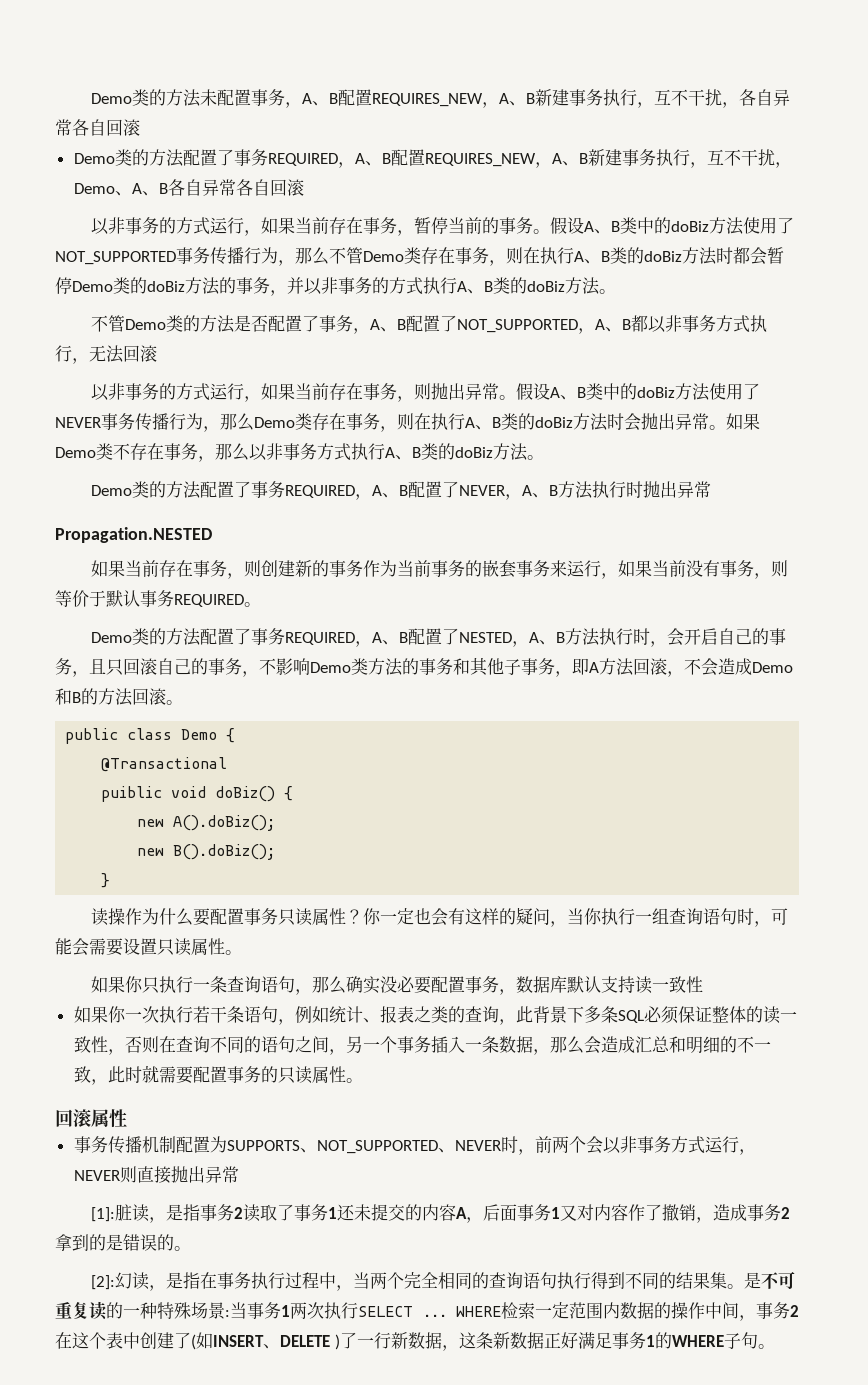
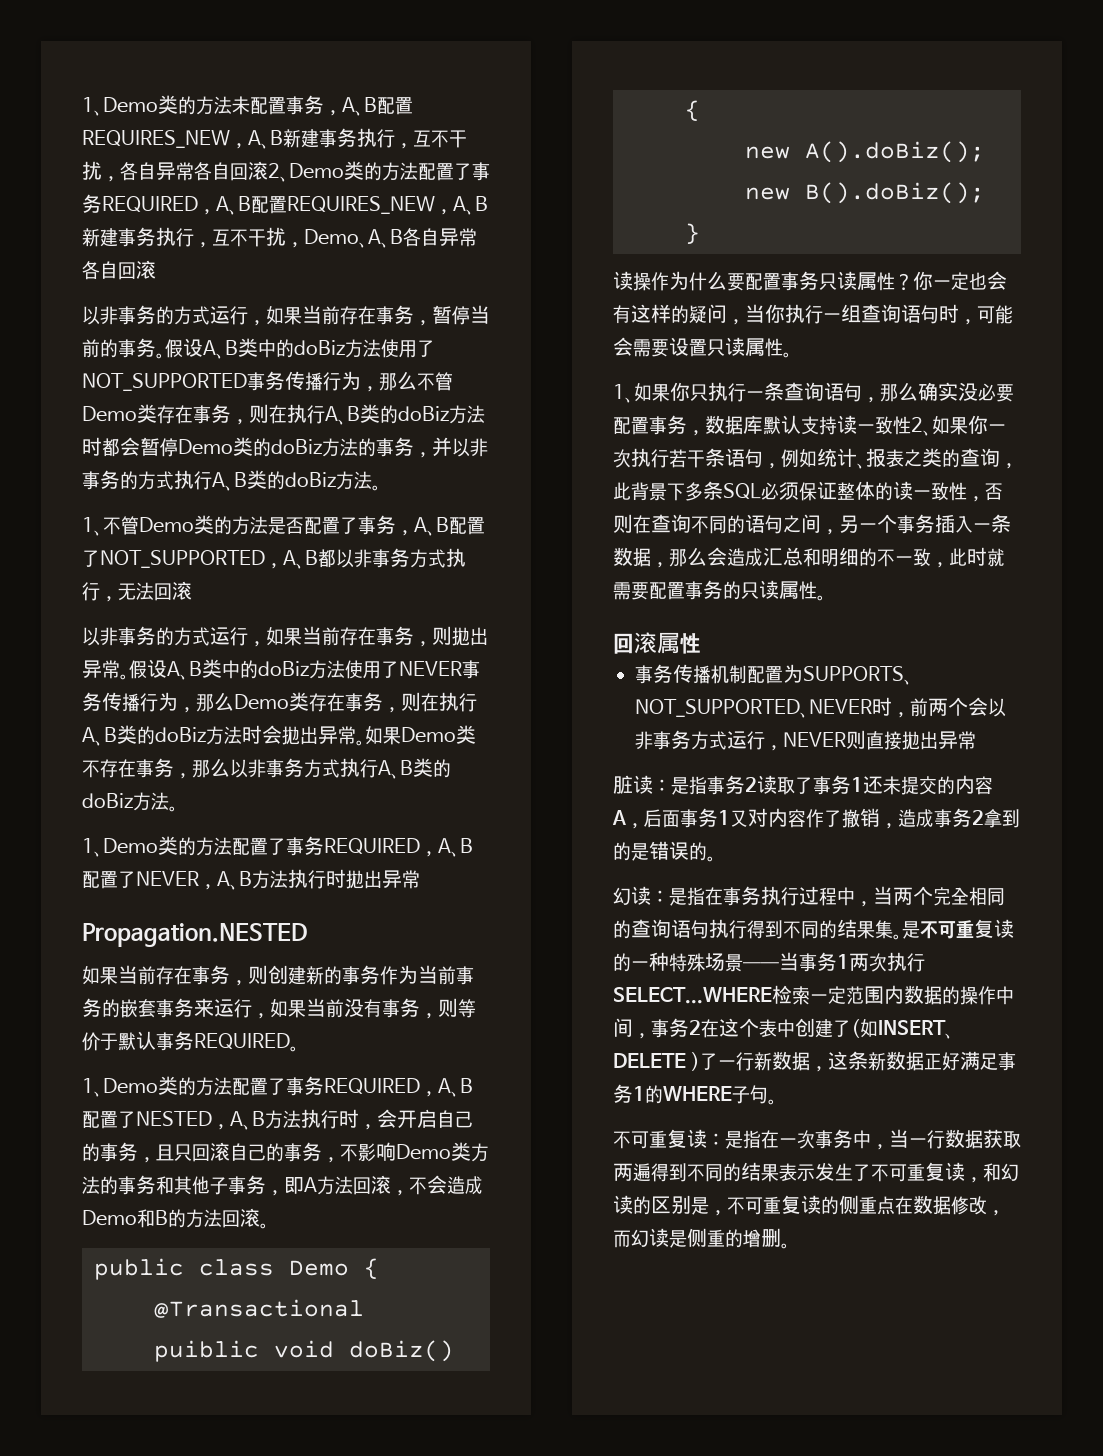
- Demo类的方法未配置事务，A、B配置REQUIRES_NEW，A、B新建事务执行，互不干扰，各自异常各自回滚
- Demo类的方法配置了事务REQUIRED，A、B配置REQUIRES_NEW，A、B新建事务执行，互不干扰，Demo、A、B各自异常各自回滚
+ 1、Demo类的方法未配置事务，A、B配置REQUIRES_NEW，A、B新建事务执行，互不干扰，各自异常各自回滚2、Demo类的方法配置了事务REQUIRED，A、B配置REQUIRES_NEW，A、B新建事务执行，互不干扰，Demo、A、B各自异常各自回滚
- 不管Demo类的方法是否配置了事务，A、B配置了NOT_SUPPORTED，A、B都以非事务方式执行，无法回滚
+ 1、不管Demo类的方法是否配置了事务，A、B配置了NOT_SUPPORTED，A、B都以非事务方式执行，无法回滚
- Demo类的方法配置了事务REQUIRED，A、B配置了NEVER，A、B方法执行时抛出异常
+ 1、Demo类的方法配置了事务REQUIRED，A、B配置了NEVER，A、B方法执行时抛出异常
- Demo类的方法配置了事务REQUIRED，A、B配置了NESTED，A、B方法执行时，会开启自己的事务，且只回滚自己的事务，不影响Demo类方法的事务和其他子事务，即A方法回滚，不会造成Demo和B的方法回滚。
+ 1、Demo类的方法配置了事务REQUIRED，A、B配置了NESTED，A、B方法执行时，会开启自己的事务，且只回滚自己的事务，不影响Demo类方法的事务和其他子事务，即A方法回滚，不会造成Demo和B的方法回滚。
- 如果你只执行一条查询语句，那么确实没必要配置事务，数据库默认支持读一致性
- 如果你一次执行若干条语句，例如统计、报表之类的查询，此背景下多条SQL必须保证整体的读一致性，否则在查询不同的语句之间，另一个事务插入一条数据，那么会造成汇总和明细的不一致，此时就需要配置事务的只读属性。
+ 1、如果你只执行一条查询语句，那么确实没必要配置事务，数据库默认支持读一致性2、如果你一次执行若干条语句，例如统计、报表之类的查询，此背景下多条SQL必须保证整体的读一致性，否则在查询不同的语句之间，另一个事务插入一条数据，那么会造成汇总和明细的不一致，此时就需要配置事务的只读属性。
- [1]:脏读，是指事务2读取了事务1还未提交的内容A，后面事务1又对内容作了撤销，造成事务2拿到的是错误的。
+ 脏读：是指事务2读取了事务1还未提交的内容A，后面事务1又对内容作了撤销，造成事务2拿到的是错误的。
- [2]:幻读，是指在事务执行过程中，当两个完全相同的查询语句执行得到不同的结果集。
+ 幻读：是指在事务执行过程中，当两个完全相同的查询语句执行得到不同的结果集。
- 是不可重复读的一种特殊场景:当事务1两次执行SELECT ... WHERE检索一定范围内数据的操作中间，事务2在这个表中创建了(如INSERT、DELETE )了一行新数据，这条新数据正好满足事务1的WHERE子句。
+ 是不可重复读的一种特殊场景——当事务1两次执行SELECT...WHERE检索一定范围内数据的操作中间，事务2在这个表中创建了(如INSERT、DELETE )了一行新数据，这条新数据正好满足事务1的WHERE子句。
+ 不可重复读：是指在一次事务中，当一行数据获取两遍得到不同的结果表示发生了不可重复读，和幻读的区别是，不可重复读的侧重点在数据修改，而幻读是侧重的增删。

